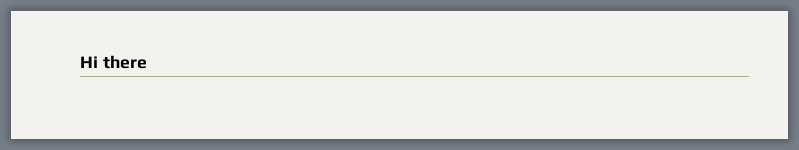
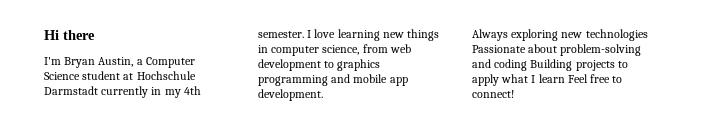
+ I'm Bryan Austin, a Computer Science student at Hochschule Darmstadt currently in my 4th semester. I love learning new things in computer science, from web development to graphics programming and mobile app development.
+ Always exploring new technologies Passionate about problem-solving and coding Building projects to apply what I learn Feel free to connect!

